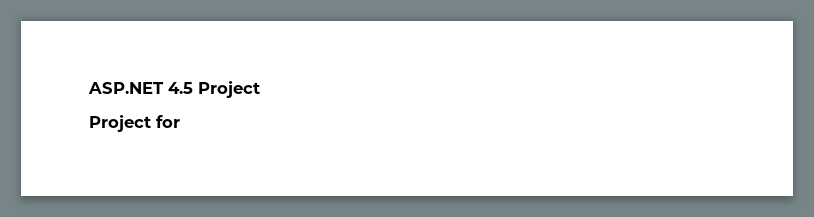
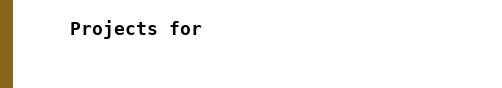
- ASP.NET 4.5 Project
- Project for
+ Projects for

